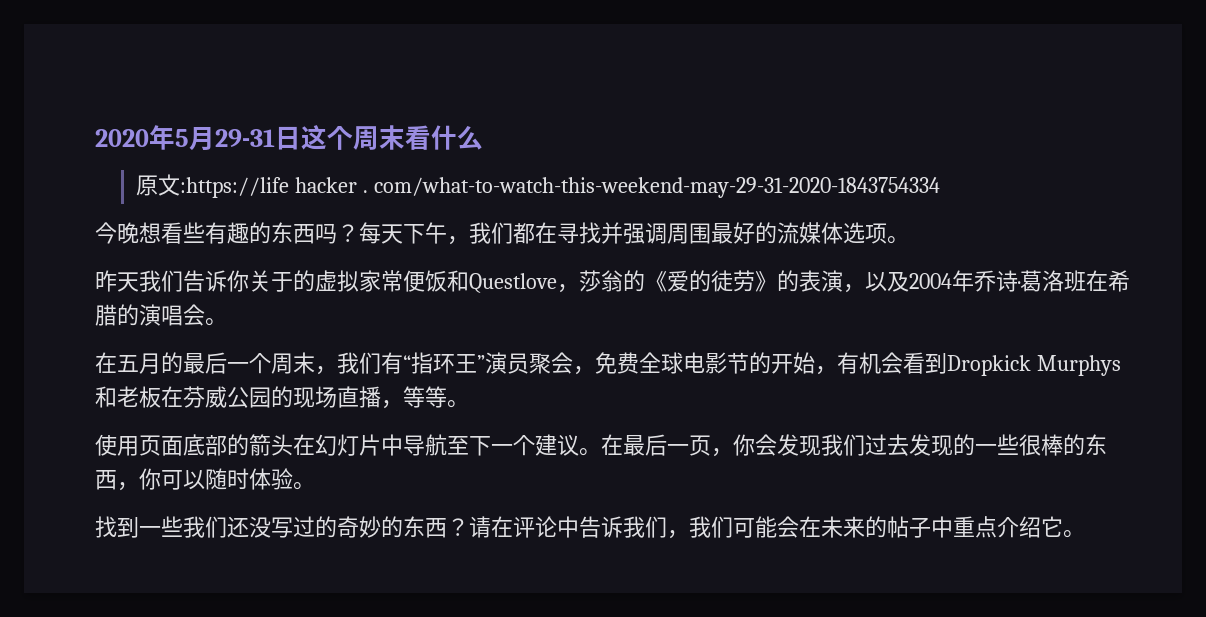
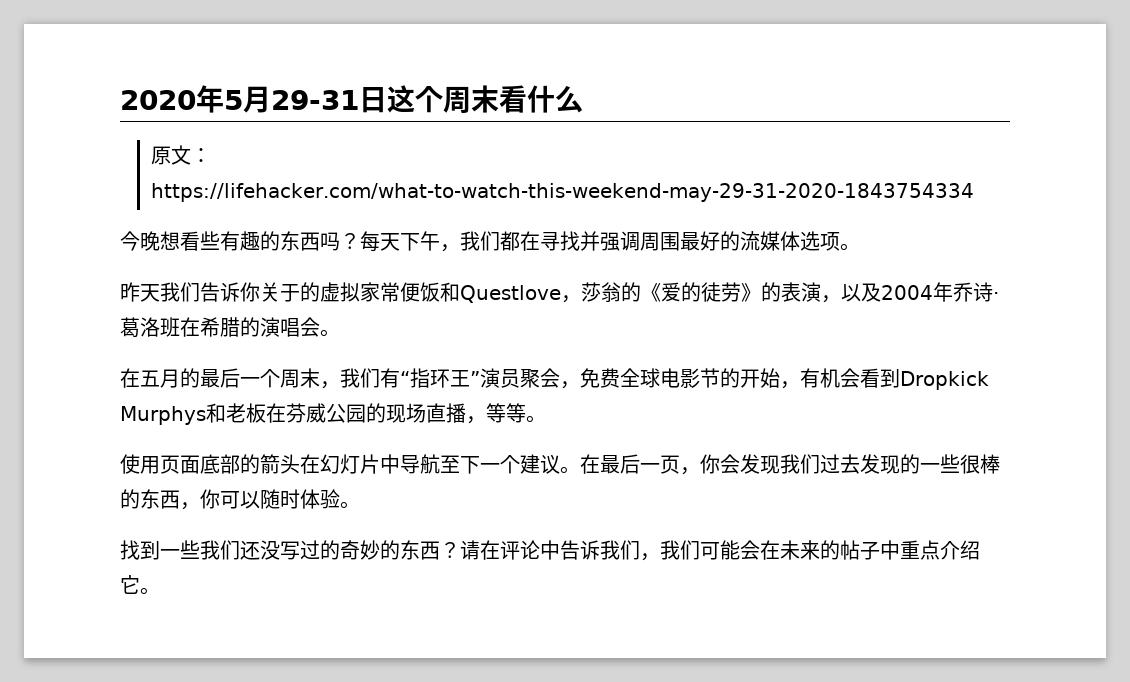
- 原文:https://life hacker . com/what-to-watch-this-weekend-may-29-31-2020-1843754334
+ 原文：https://lifehacker.com/what-to-watch-this-weekend-may-29-31-2020-1843754334

